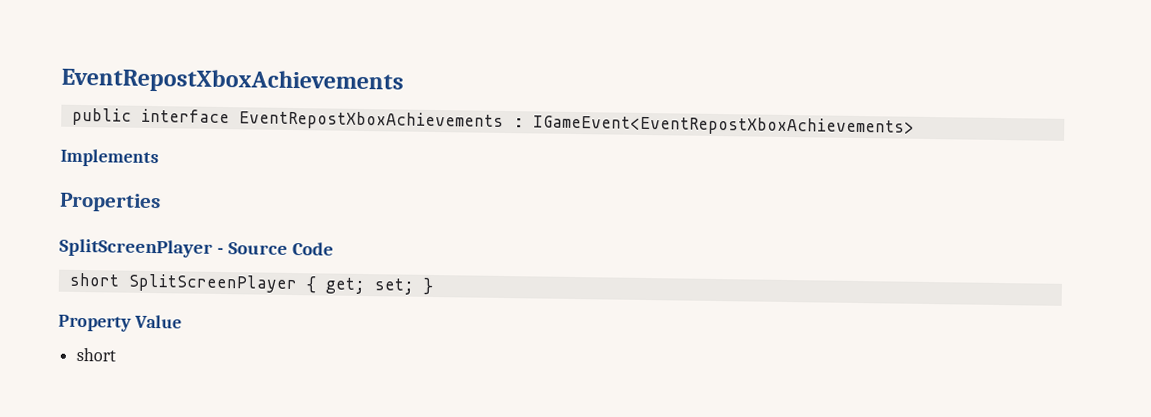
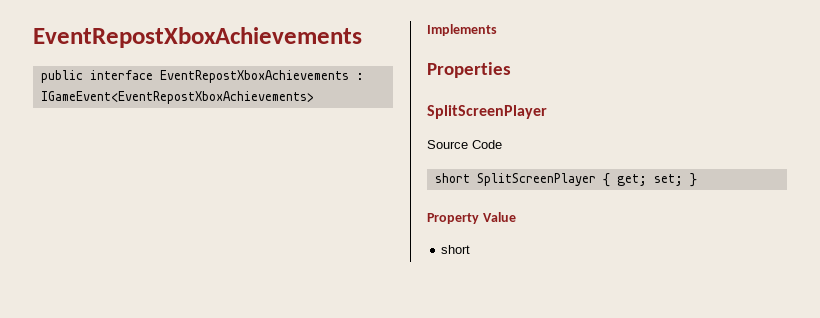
  Properties
- SplitScreenPlayer - Source Code
+ SplitScreenPlayer
+ Source Code

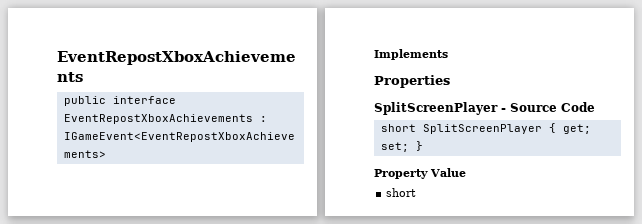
  Properties
- SplitScreenPlayer
- Source Code
+ SplitScreenPlayer - Source Code

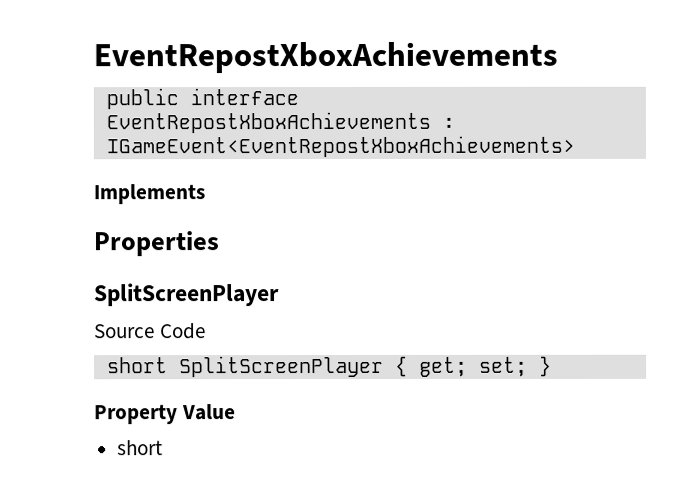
  Properties
- SplitScreenPlayer - Source Code
+ SplitScreenPlayer
+ Source Code

